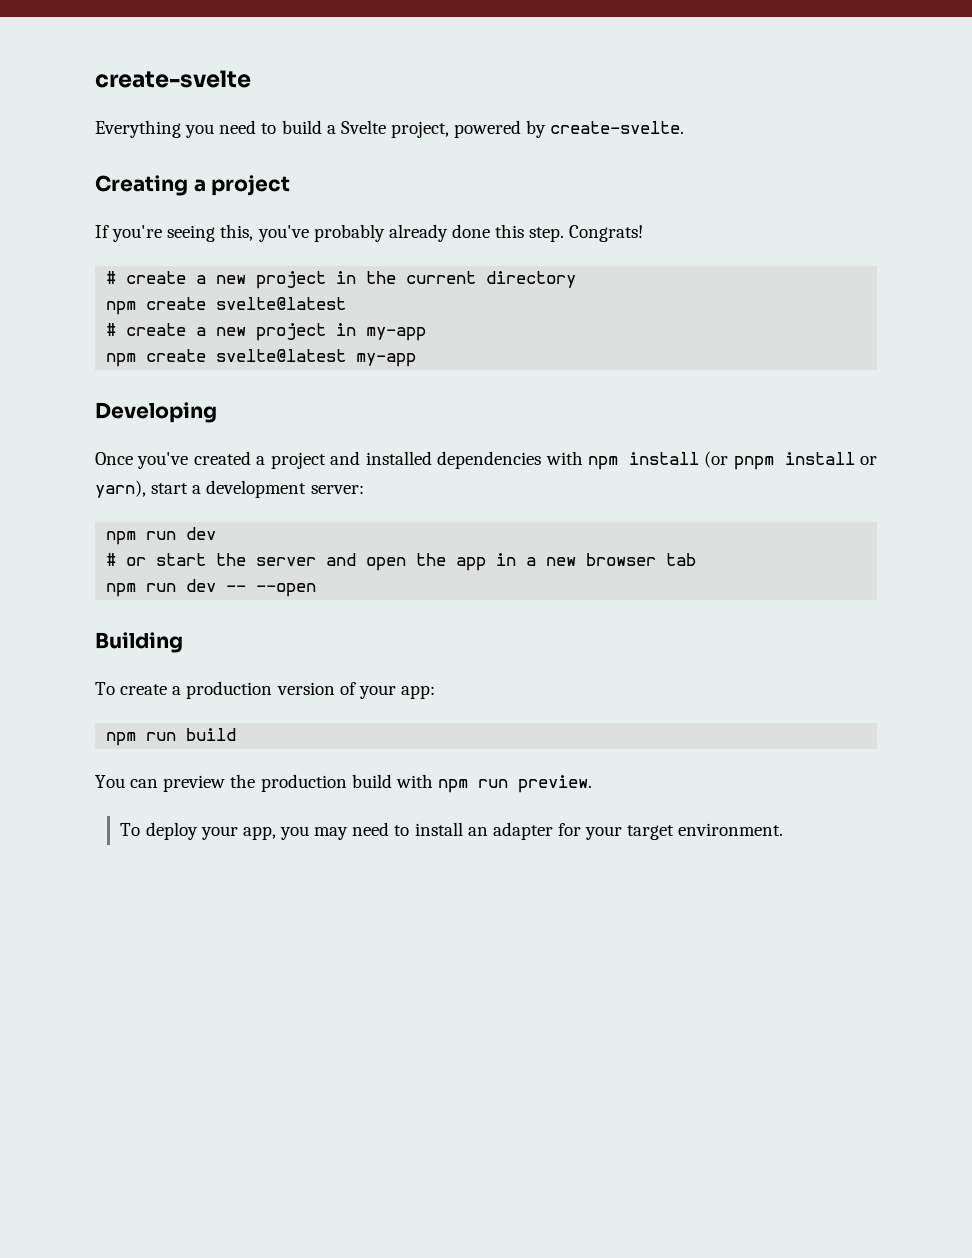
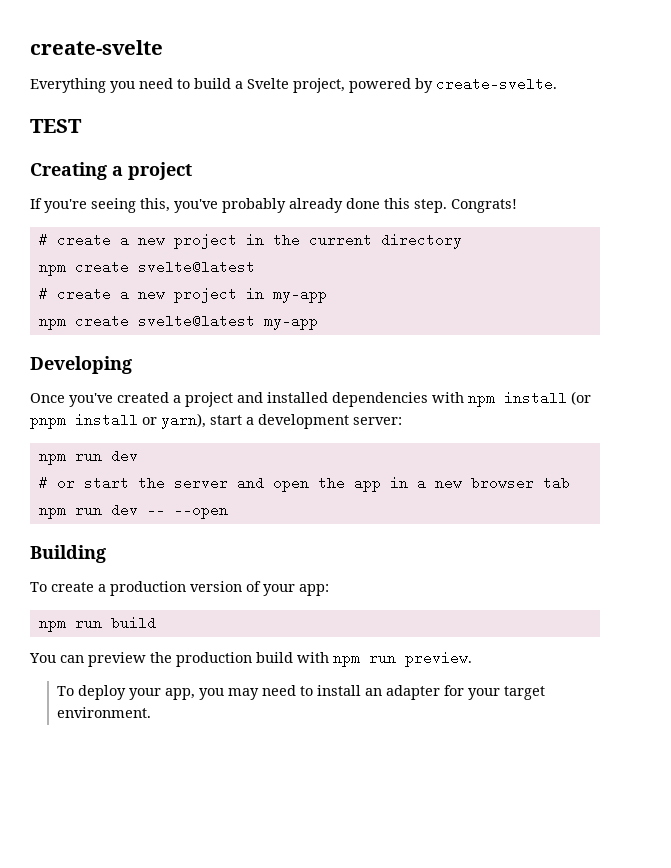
+ TEST

